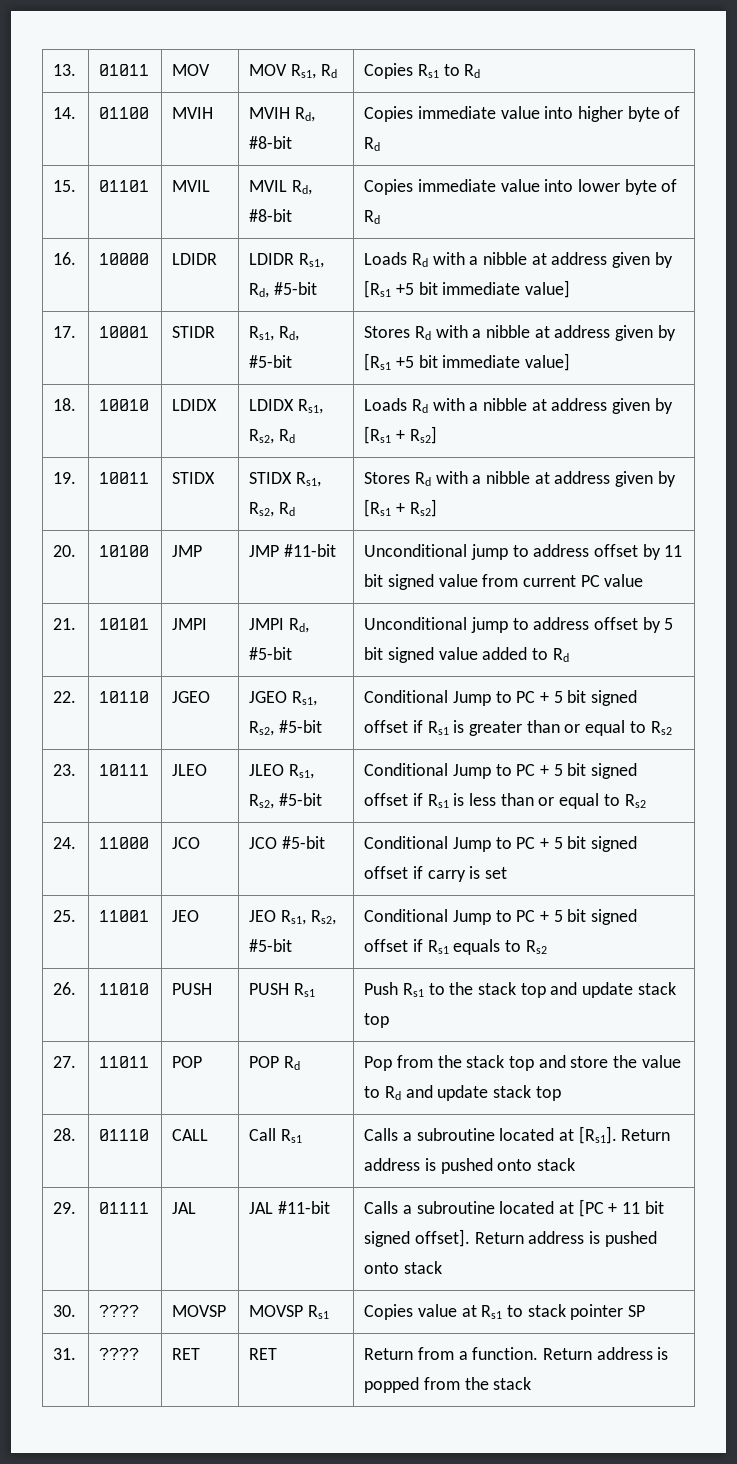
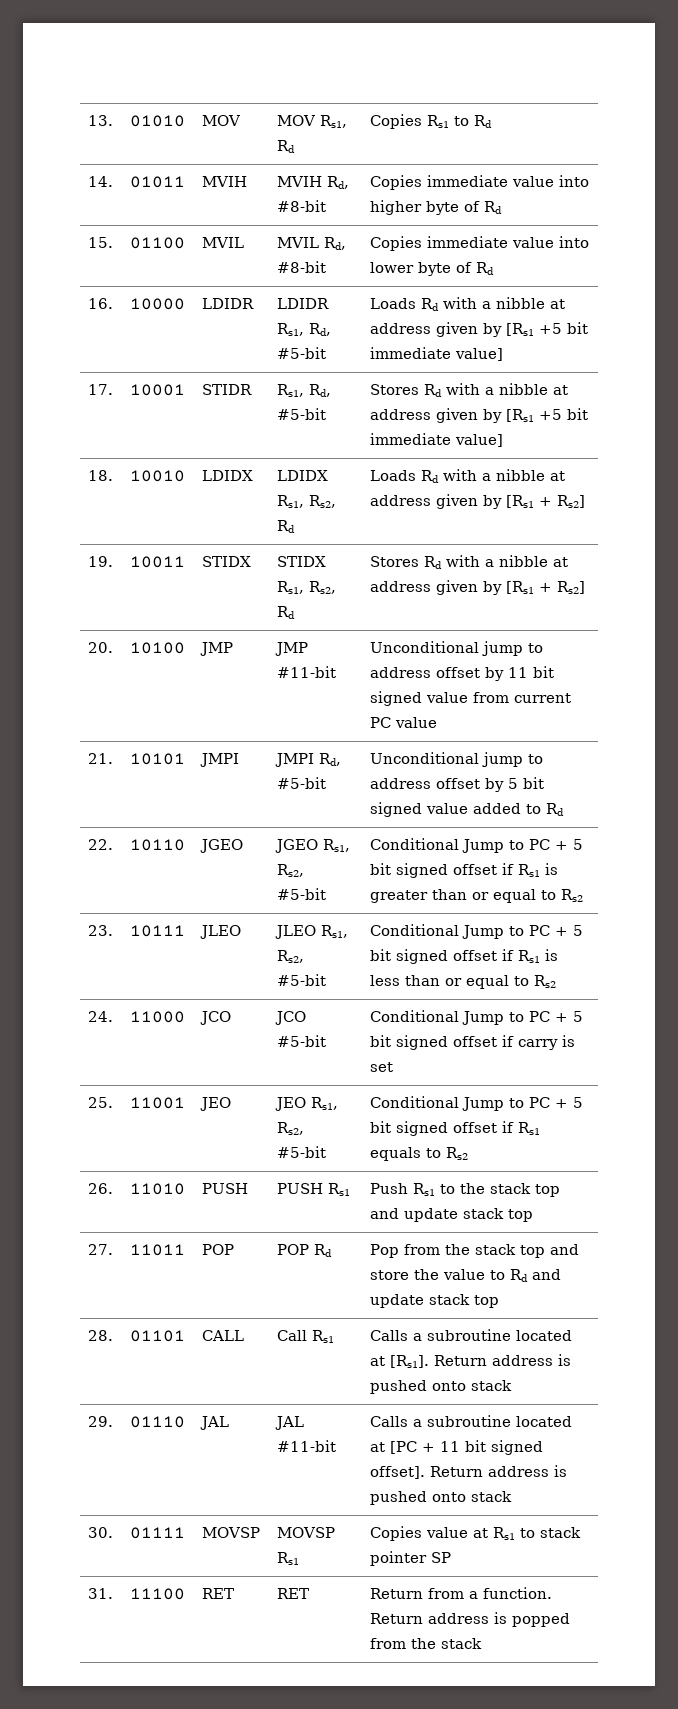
- 13. | 01011 | MOV | MOV Rs1, Rd | Copies Rs1 to Rd
+ 13. | 01010 | MOV | MOV Rs1, Rd | Copies Rs1 to Rd
- 14. | 01100 | MVIH | MVIH Rd, #8-bit | Copies immediate value into higher byte of Rd
+ 14. | 01011 | MVIH | MVIH Rd, #8-bit | Copies immediate value into higher byte of Rd
- 15. | 01101 | MVIL | MVIL Rd, #8-bit | Copies immediate value into lower byte of Rd
+ 15. | 01100 | MVIL | MVIL Rd, #8-bit | Copies immediate value into lower byte of Rd
- 28. | 01110 | CALL | Call Rs1 | Calls a subroutine located at [Rs1]. Return address is pushed onto stack
+ 28. | 01101 | CALL | Call Rs1 | Calls a subroutine located at [Rs1]. Return address is pushed onto stack
- 29. | 01111 | JAL | JAL #11-bit | Calls a subroutine located at [PC + 11 bit signed offset]. Return address is pushed onto stack
+ 29. | 01110 | JAL | JAL #11-bit | Calls a subroutine located at [PC + 11 bit signed offset]. Return address is pushed onto stack
- 30. | ???? | MOVSP | MOVSP Rs1 | Copies value at Rs1 to stack pointer SP
+ 30. | 01111 | MOVSP | MOVSP Rs1 | Copies value at Rs1 to stack pointer SP
- 31. | ???? | RET | RET | Return from a function. Return address is popped from the stack
+ 31. | 11100 | RET | RET | Return from a function. Return address is popped from the stack

